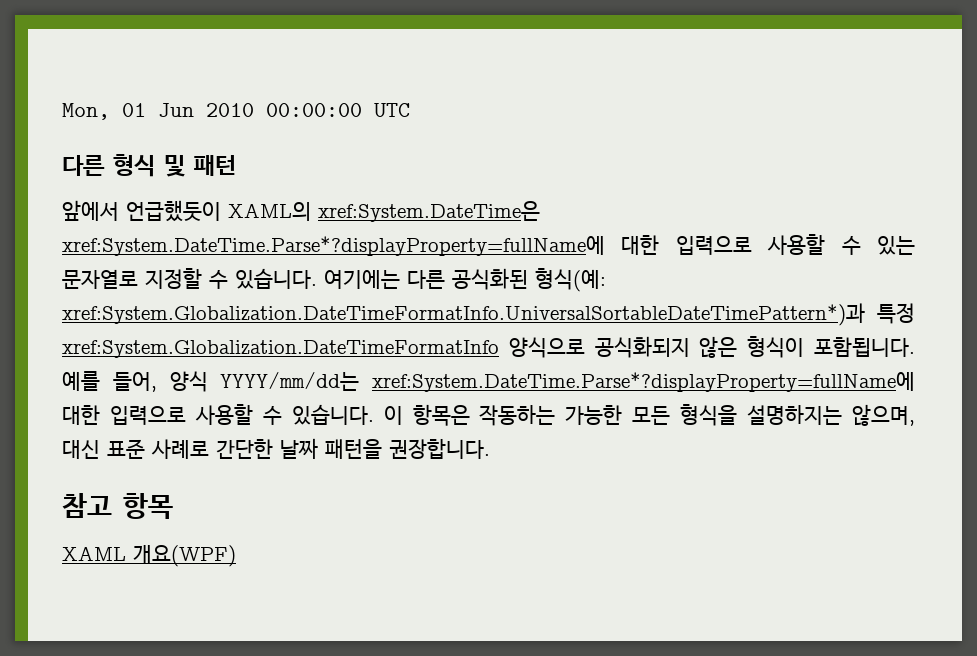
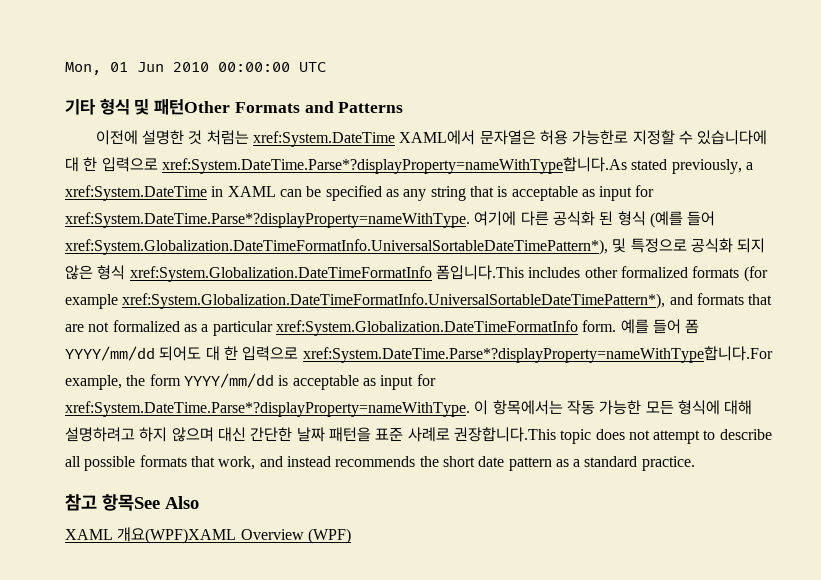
- 다른 형식 및 패턴
- 앞에서 언급했듯이 XAML의 xref:System.DateTime은 xref:System.DateTime.Parse*?displayProperty=fullName에 대한 입력으로 사용할 수 있는 문자열로 지정할 수 있습니다. 여기에는 다른 공식화된 형식(예: xref:System.Globalization.DateTimeFormatInfo.UniversalSortableDateTimePattern*)과 특정 xref:System.Globalization.DateTimeFormatInfo 양식으로 공식화되지 않은 형식이 포함됩니다. 예를 들어, 양식 YYYY/mm/dd는 xref:System.DateTime.Parse*?displayProperty=fullName에 대한 입력으로 사용할 수 있습니다. 이 항목은 작동하는 가능한 모든 형식을 설명하지는 않으며, 대신 표준 사례로 간단한 날짜 패턴을 권장합니다.
+ 기타 형식 및 패턴Other Formats and Patterns
+ 이전에 설명한 것 처럼는 xref:System.DateTime XAML에서 문자열은 허용 가능한로 지정할 수 있습니다에 대 한 입력으로 xref:System.DateTime.Parse*?displayProperty=nameWithType합니다.As stated previously, a xref:System.DateTime in XAML can be specified as any string that is acceptable as input for xref:System.DateTime.Parse*?displayProperty=nameWithType. 여기에 다른 공식화 된 형식 (예를 들어 xref:System.Globalization.DateTimeFormatInfo.UniversalSortableDateTimePattern*), 및 특정으로 공식화 되지 않은 형식 xref:System.Globalization.DateTimeFormatInfo 폼입니다.This includes other formalized formats (for example xref:System.Globalization.DateTimeFormatInfo.UniversalSortableDateTimePattern*), and formats that are not formalized as a particular xref:System.Globalization.DateTimeFormatInfo form. 예를 들어 폼 YYYY/mm/dd 되어도 대 한 입력으로 xref:System.DateTime.Parse*?displayProperty=nameWithType합니다.For example, the form YYYY/mm/dd is acceptable as input for xref:System.DateTime.Parse*?displayProperty=nameWithType. 이 항목에서는 작동 가능한 모든 형식에 대해 설명하려고 하지 않으며 대신 간단한 날짜 패턴을 표준 사례로 권장합니다.This topic does not attempt to describe all possible formats that work, and instead recommends the short date pattern as a standard practice.
- 참고 항목
- XAML 개요(WPF)
+ 참고 항목See Also
+ XAML 개요(WPF)XAML Overview (WPF)

